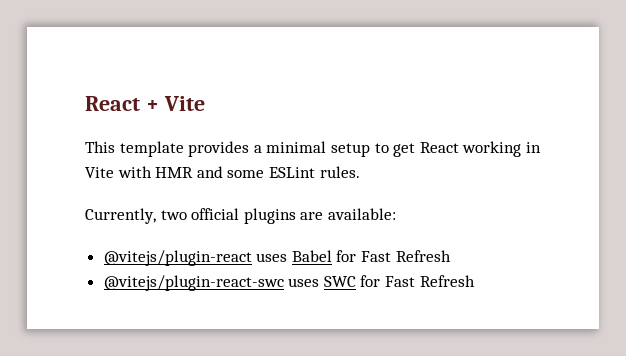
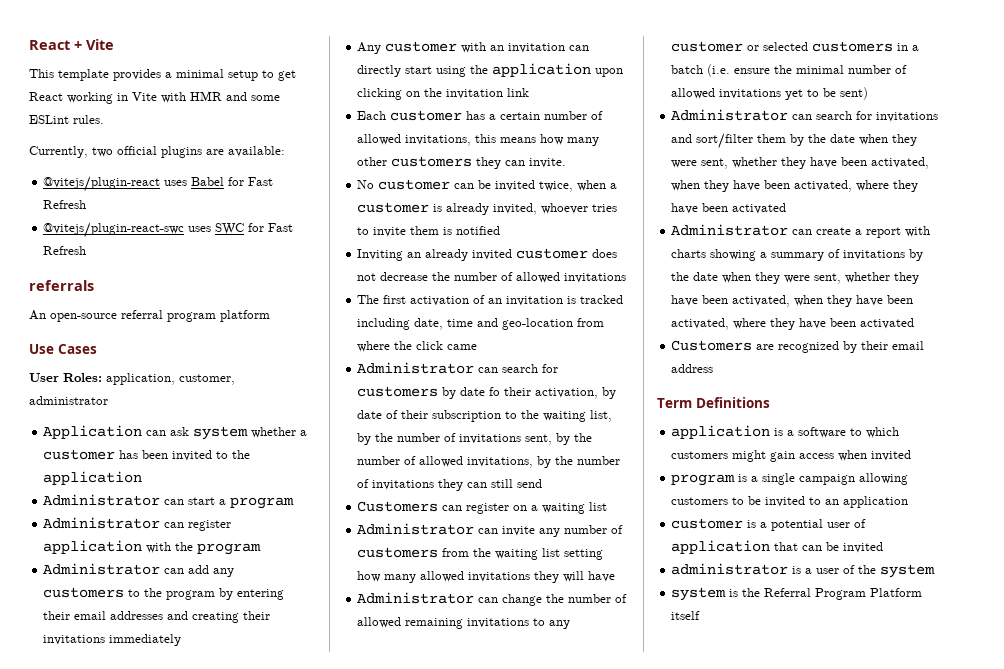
+ referrals
+ An open-source referral program platform
+ Use Cases
+ User Roles: application, customer, administrator
+ Application can ask system whether a customer has been invited to the application
+ Administrator can start a program
+ Administrator can register application with the program
+ Administrator can add any customers to the program by entering their email addresses and creating their invitations immediately
+ Any customer with an invitation can directly start using the application upon clicking on the invitation link
+ Each customer has a certain number of allowed invitations, this means how many other customers they can invite.
+ No customer can be invited twice, when a customer is already invited, whoever tries to invite them is notified
+ Inviting an already invited customer does not decrease the number of allowed invitations
+ The first activation of an invitation is tracked including date, time and geo-location from where the click came
+ Administrator can search for customers by date fo their activation, by date of their subscription to the waiting list, by the number of invitations sent, by the number of allowed invitations, by the number of invitations they can still send
+ Customers can register on a waiting list
+ Administrator can invite any number of customers from the waiting list setting how many allowed invitations they will have
+ Administrator can change the number of allowed remaining invitations to any customer or selected customers in a batch (i.e. ensure the minimal number of allowed invitations yet to be sent)
+ Administrator can search for invitations and sort/filter them by the date when they were sent, whether they have been activated, when they have been activated, where they have been activated
+ Administrator can create a report with charts showing a summary of invitations by the date when they were sent, whether they have been activated, when they have been activated, where they have been activated
+ Customers are recognized by their email address
+ Term Definitions
+ application is a software to which customers might gain access when invited
+ program is a single campaign allowing customers to be invited to an application
+ customer is a potential user of application that can be invited
+ administrator is a user of the system
+ system is the Referral Program Platform itself

